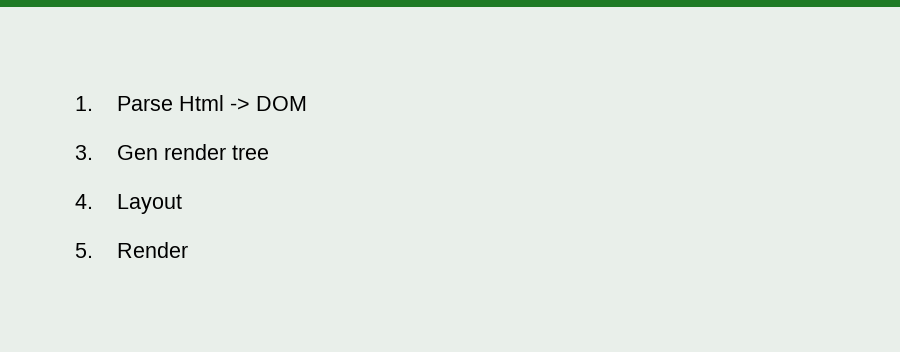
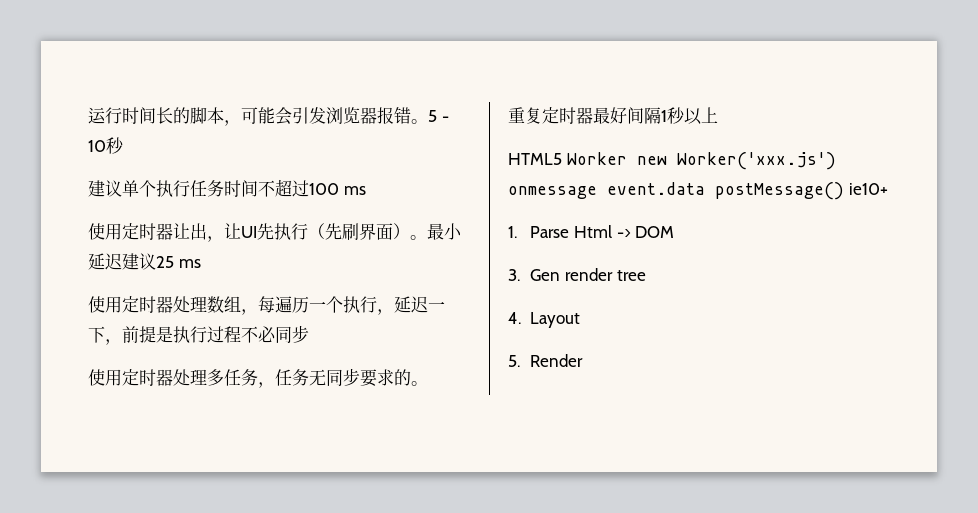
+ 运行时间长的脚本，可能会引发浏览器报错。5 - 10秒
+ 建议单个执行任务时间不超过100 ms
+ 使用定时器让出，让UI先执行（先刷界面）。最小延迟建议25 ms
+ 使用定时器处理数组，每遍历一个执行，延迟一下，前提是执行过程不必同步
+ 使用定时器处理多任务，任务无同步要求的。
+ 重复定时器最好间隔1秒以上
+ HTML5 Worker new Worker('xxx.js') onmessage event.data postMessage() ie10+

